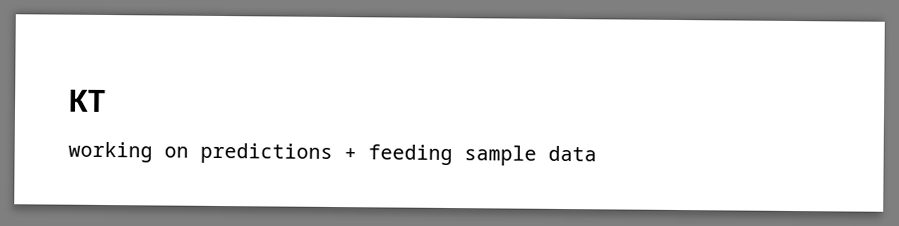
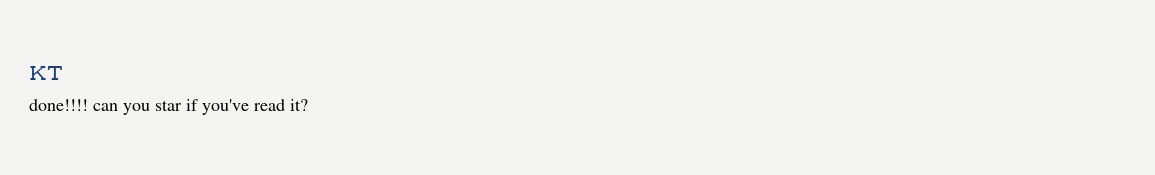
- working on predictions + feeding sample data
+ done!!!! can you star if you've read it?

